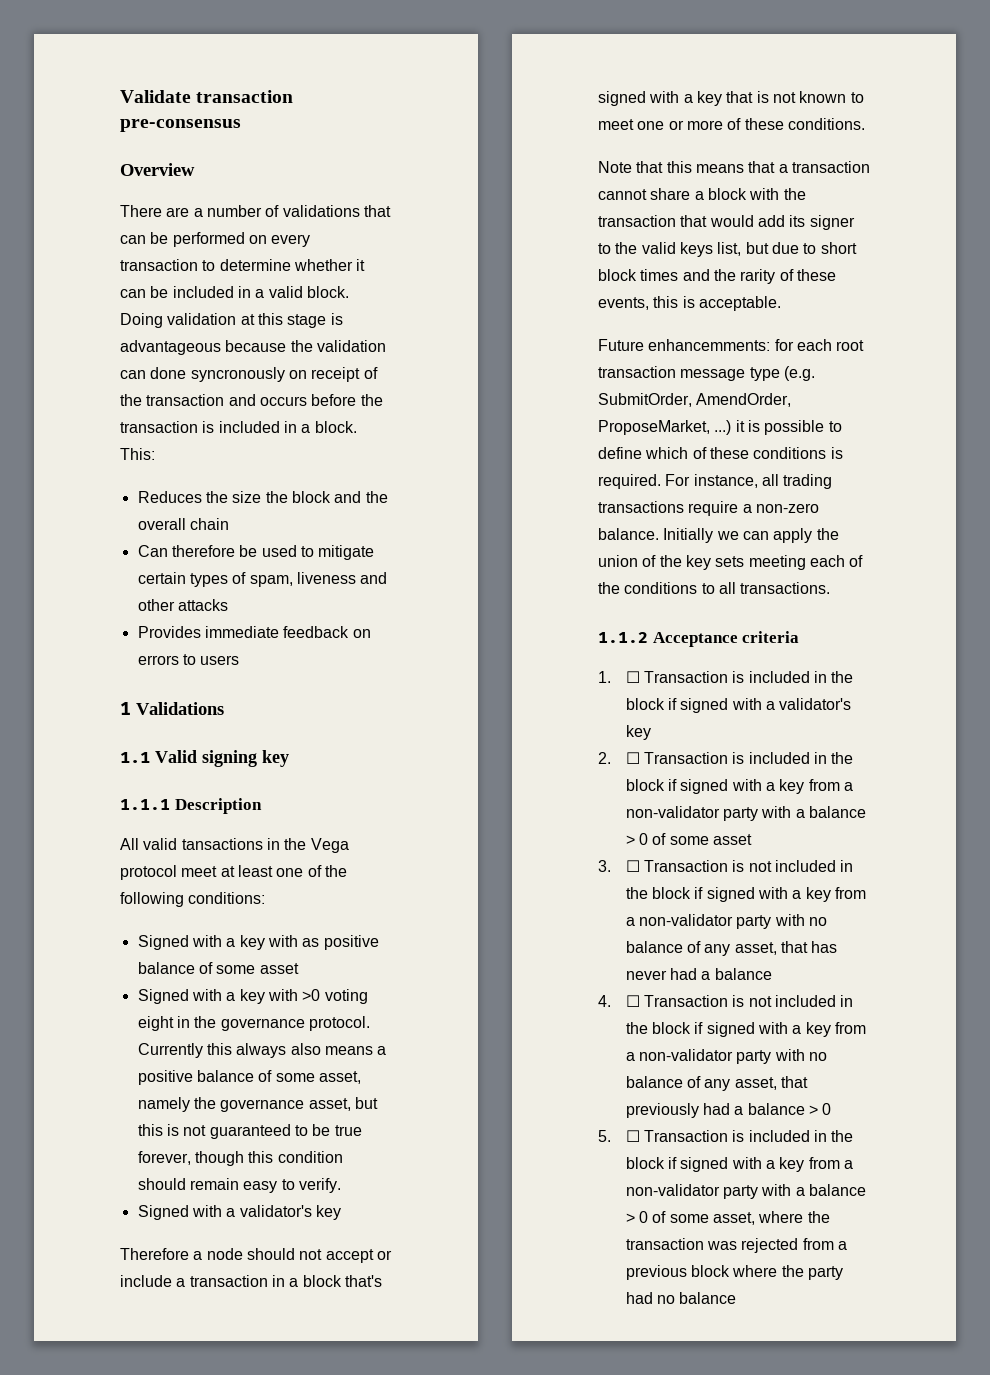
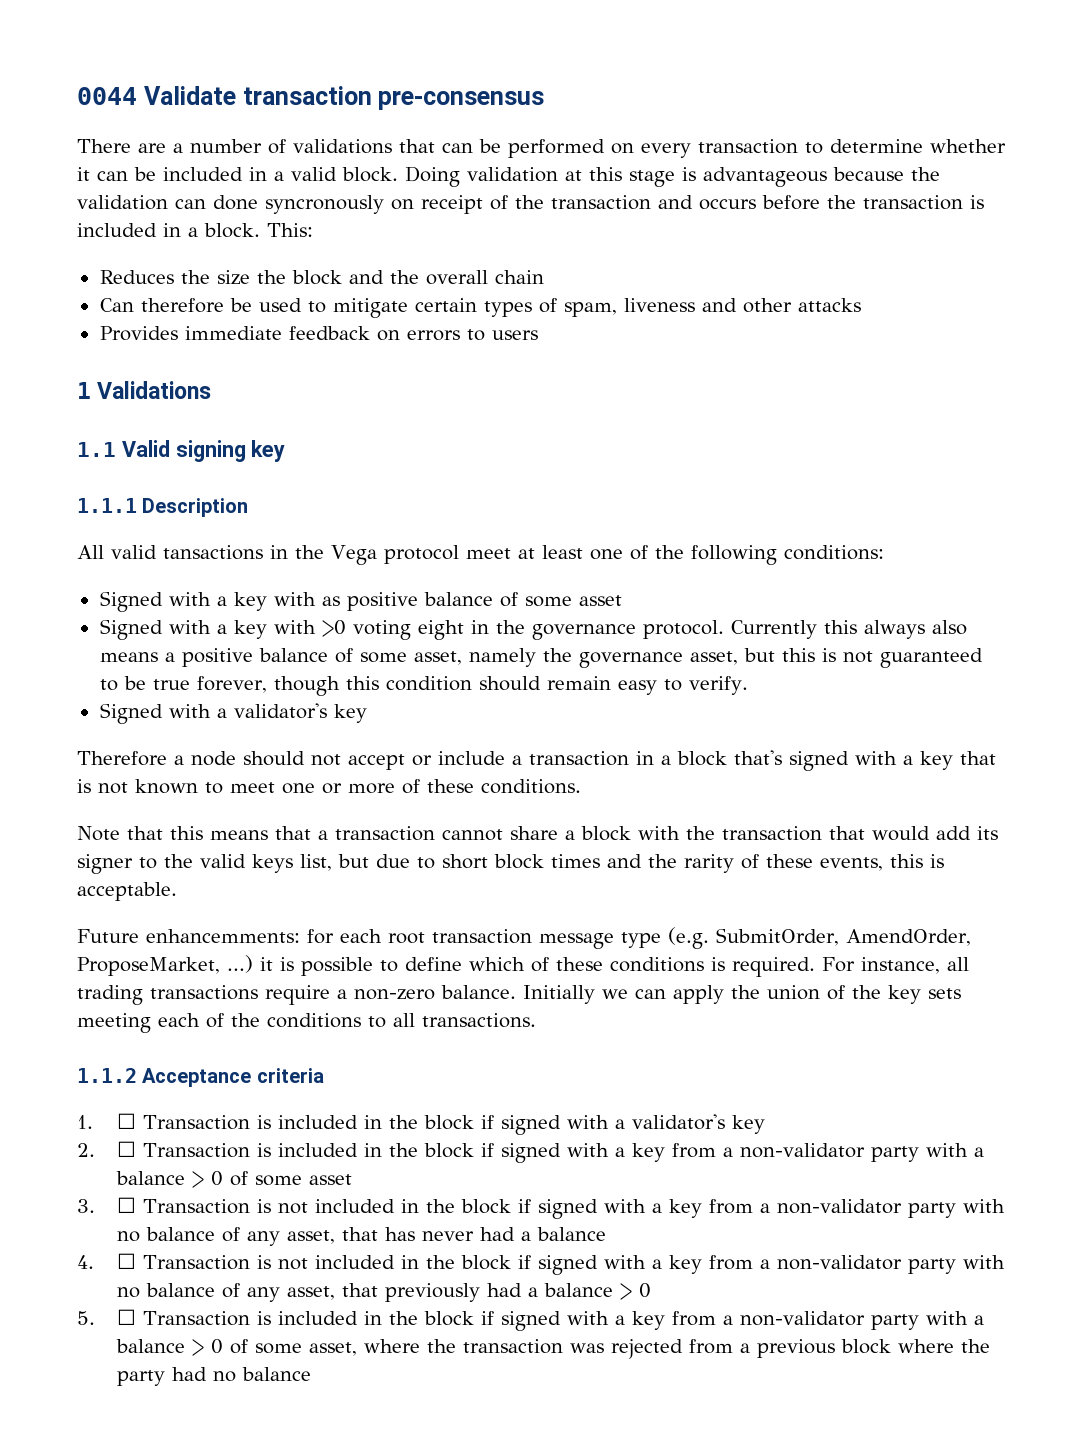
- Validate transaction pre-consensus
+ 0044 Validate transaction pre-consensus
- Overview

